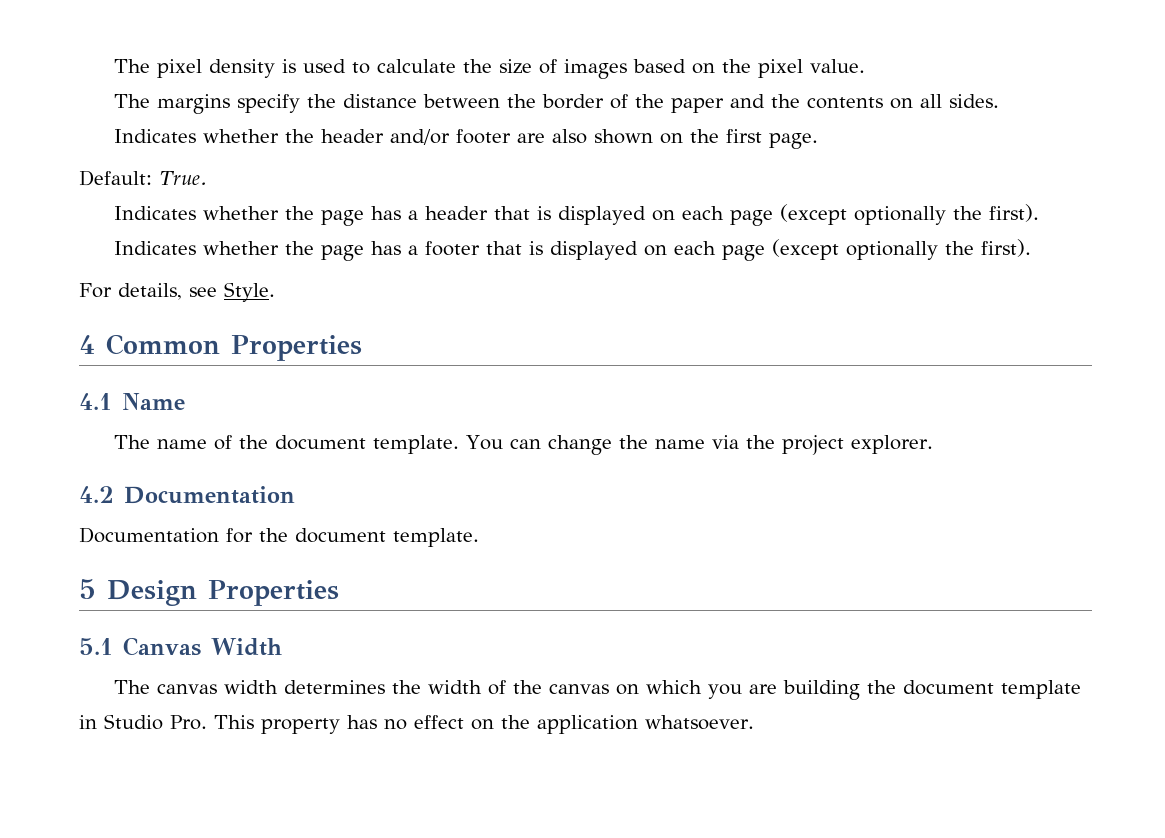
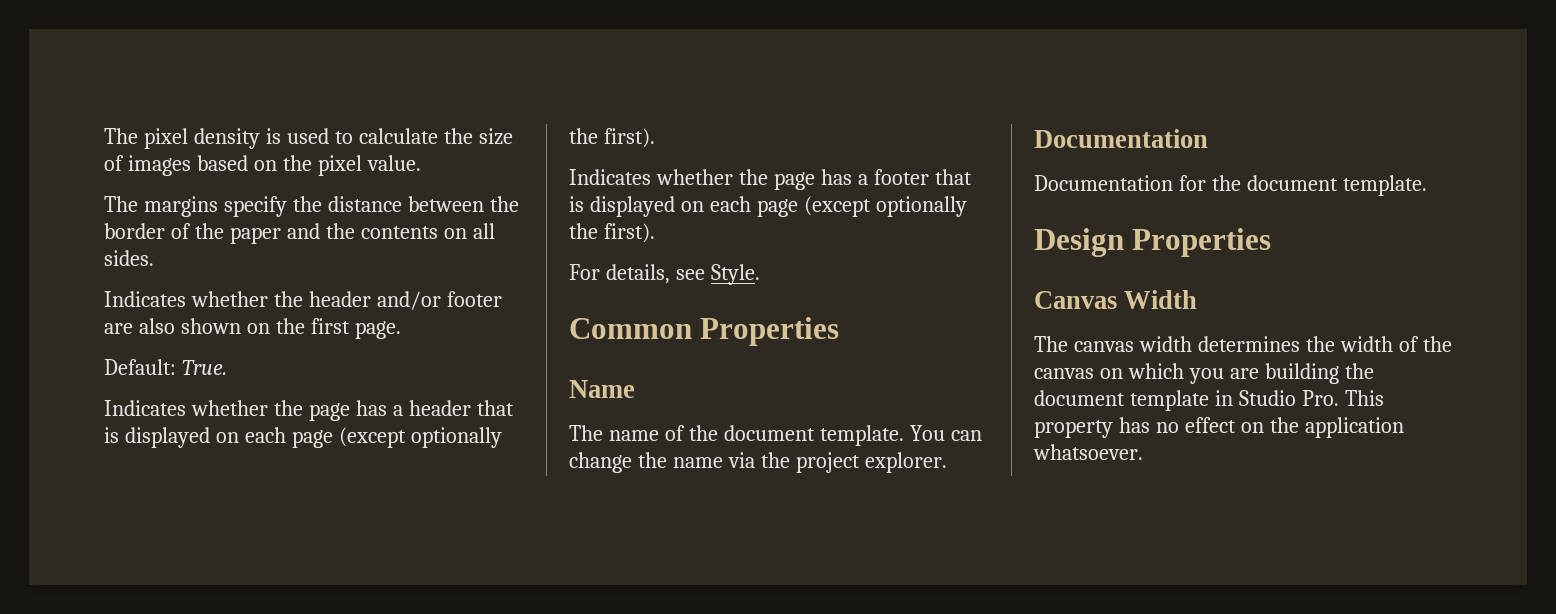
- 4 Common Properties
+ Common Properties
- 4.1 Name
+ Name
  You can change the name via the project explorer.
- 4.2 Documentation
+ Documentation
- 5 Design Properties
+ Design Properties
- 5.1 Canvas Width
+ Canvas Width

